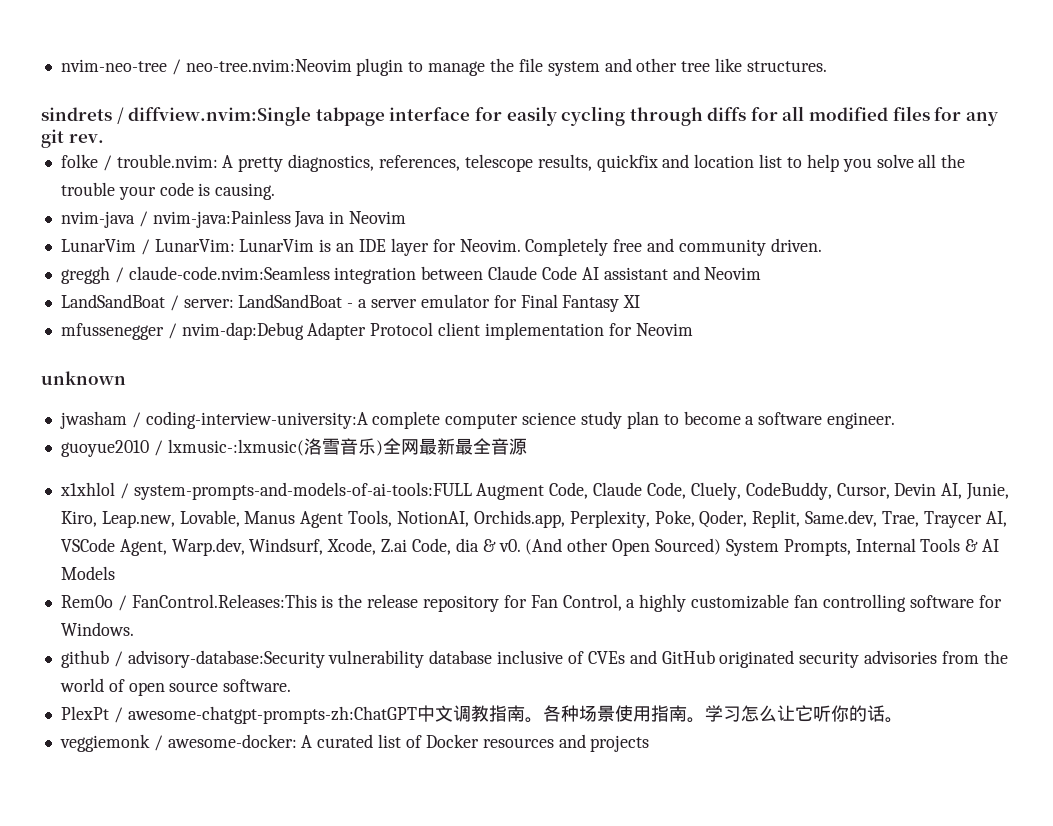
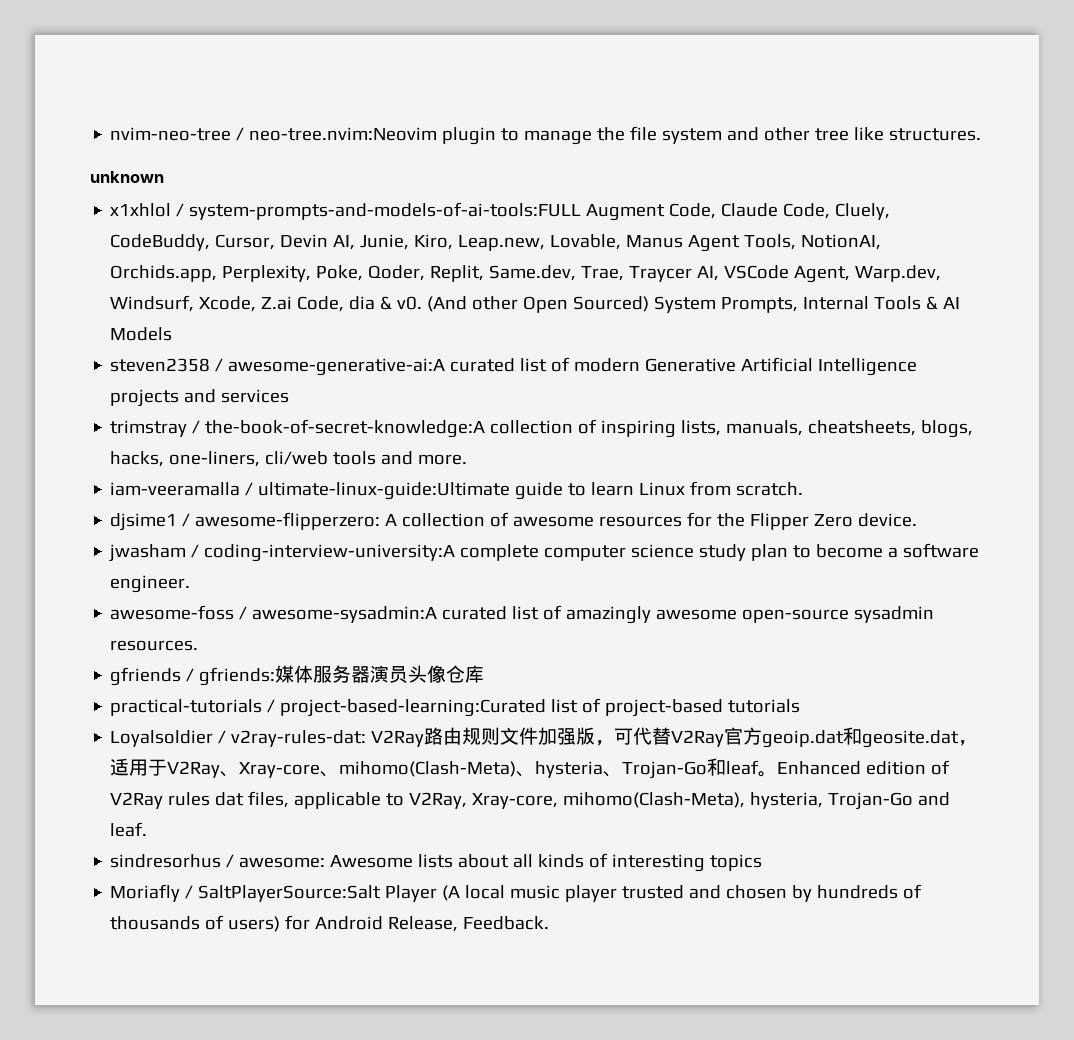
- sindrets / diffview.nvim:Single tabpage interface for easily cycling through diffs for all modified files for any git rev.
- folke / trouble.nvim: A pretty diagnostics, references, telescope results, quickfix and location list to help you solve all the trouble your code is causing.
- nvim-java / nvim-java:Painless Java in Neovim
- LunarVim / LunarVim: LunarVim is an IDE layer for Neovim. Completely free and community driven.
- greggh / claude-code.nvim:Seamless integration between Claude Code AI assistant and Neovim
- LandSandBoat / server: LandSandBoat - a server emulator for Final Fantasy XI
- mfussenegger / nvim-dap:Debug Adapter Protocol client implementation for Neovim
  unknown
- jwasham / coding-interview-university:A complete computer science study plan to become a software engineer.
- guoyue2010 / lxmusic-:lxmusic(洛雪音乐)全网最新最全音源
- Rem0o / FanControl.Releases:This is the release repository for Fan Control, a highly customizable fan controlling software for Windows.
- github / advisory-database:Security vulnerability database inclusive of CVEs and GitHub originated security advisories from the world of open source software.
- PlexPt / awesome-chatgpt-prompts-zh:ChatGPT中文调教指南。各种场景使用指南。学习怎么让它听你的话。
- veggiemonk / awesome-docker: A curated list of Docker resources and projects
+ steven2358 / awesome-generative-ai:A curated list of modern Generative Artificial Intelligence projects and services
+ trimstray / the-book-of-secret-knowledge:A collection of inspiring lists, manuals, cheatsheets, blogs, hacks, one-liners, cli/web tools and more.
+ iam-veeramalla / ultimate-linux-guide:Ultimate guide to learn Linux from scratch.
+ djsime1 / awesome-flipperzero: A collection of awesome resources for the Flipper Zero device.
+ jwasham / coding-interview-university:A complete computer science study plan to become a software engineer.
+ awesome-foss / awesome-sysadmin:A curated list of amazingly awesome open-source sysadmin resources.
+ gfriends / gfriends:媒体服务器演员头像仓库
+ practical-tutorials / project-based-learning:Curated list of project-based tutorials
+ Loyalsoldier / v2ray-rules-dat: V2Ray路由规则文件加强版，可代替V2Ray官方geoip.dat和geosite.dat，适用于V2Ray、Xray-core、mihomo(Clash-Meta)、hysteria、Trojan-Go和leaf。Enhanced edition of V2Ray rules dat files, applicable to V2Ray, Xray-core, mihomo(Clash-Meta), hysteria, Trojan-Go and leaf.
+ sindresorhus / awesome: Awesome lists about all kinds of interesting topics
+ Moriafly / SaltPlayerSource:Salt Player (A local music player trusted and chosen by hundreds of thousands of users) for Android Release, Feedback.

